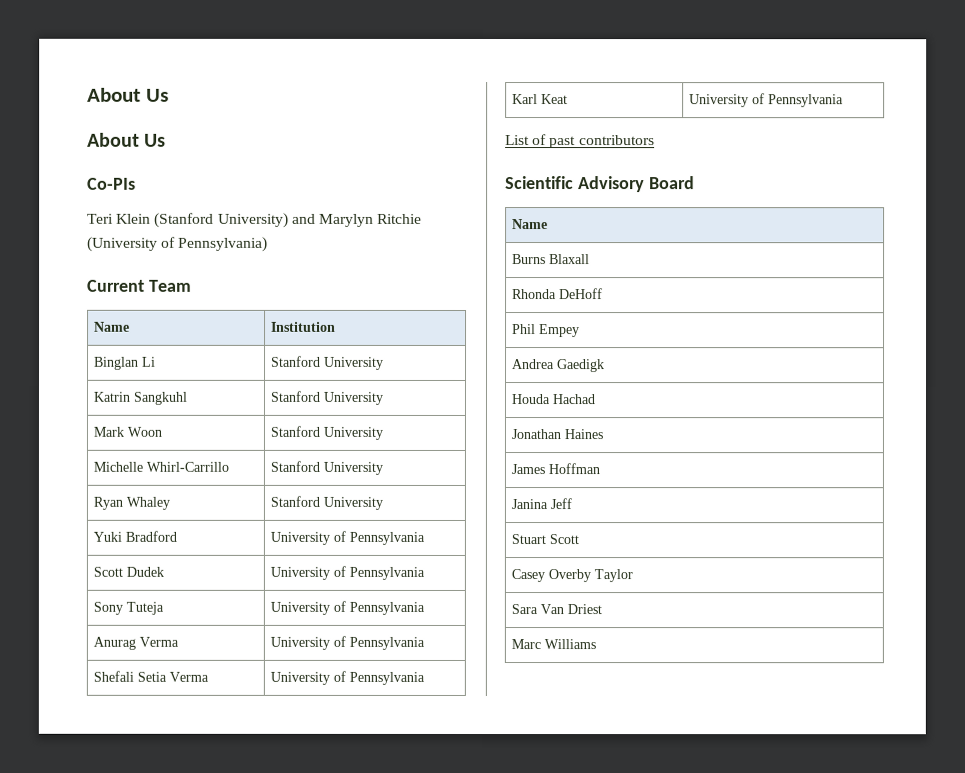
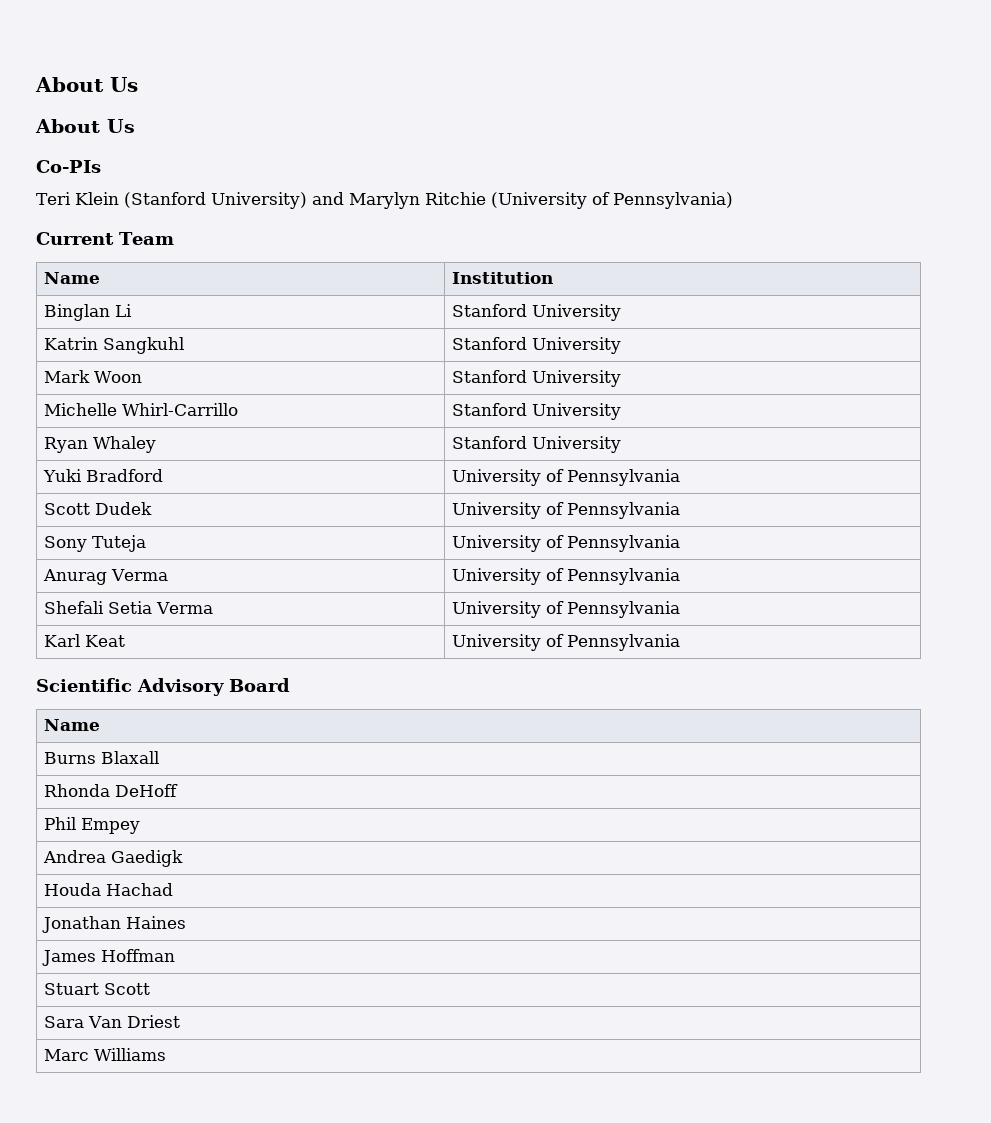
- List of past contributors
- Janina Jeff
- Casey Overby Taylor

